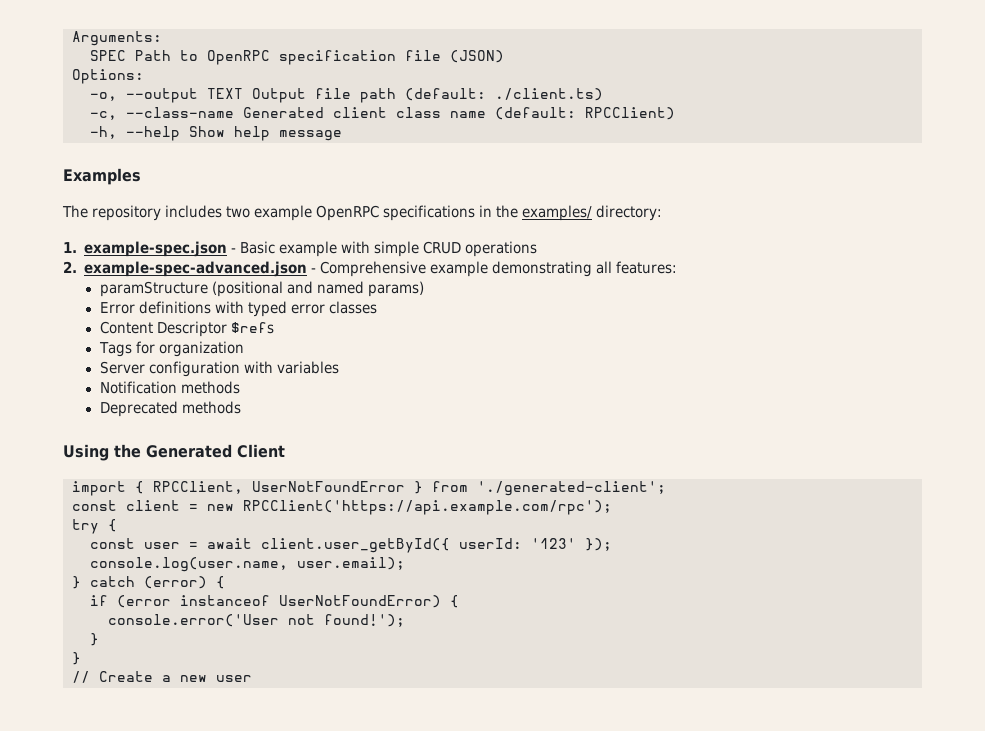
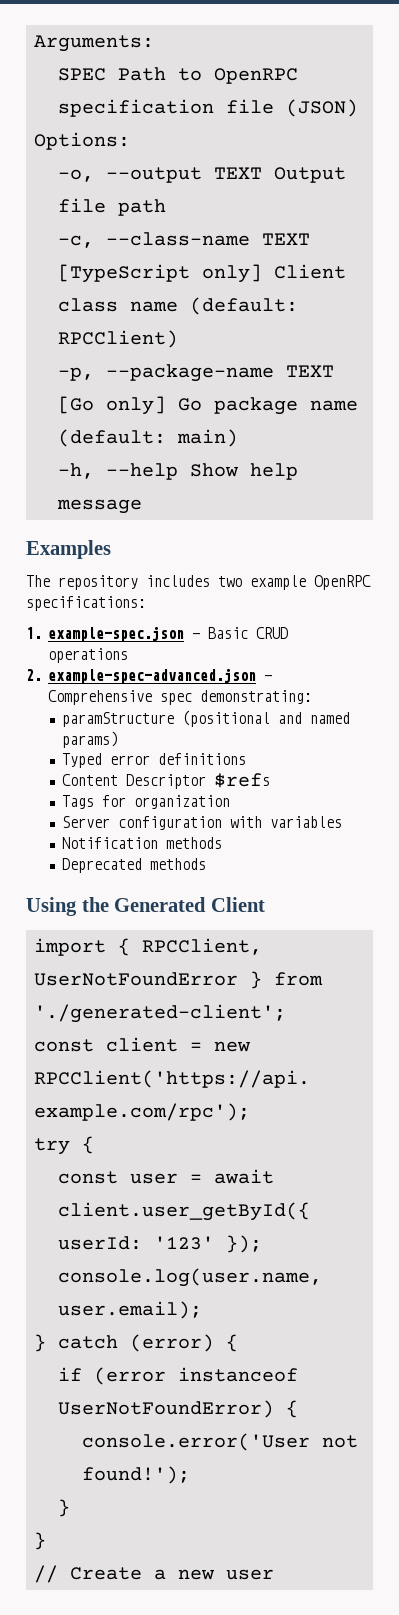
- -o, --output TEXT Output file path (default: ./client.ts)
+ -o, --output TEXT Output file path
- -c, --class-name Generated client class name (default: RPCClient)
+ -c, --class-name TEXT [TypeScript only] Client class name (default: RPCClient)
+ -p, --package-name TEXT [Go only] Go package name (default: main)
- The repository includes two example OpenRPC specifications in the examples/ directory:
- 1. example-spec.json - Basic example with simple CRUD operations
- 2. example-spec-advanced.json - Comprehensive example demonstrating all features:
+ The repository includes two example OpenRPC specifications:
+ 1. example-spec.json — Basic CRUD operations
+ 2. example-spec-advanced.json — Comprehensive spec demonstrating:
- Error definitions with typed error classes
+ Typed error definitions

